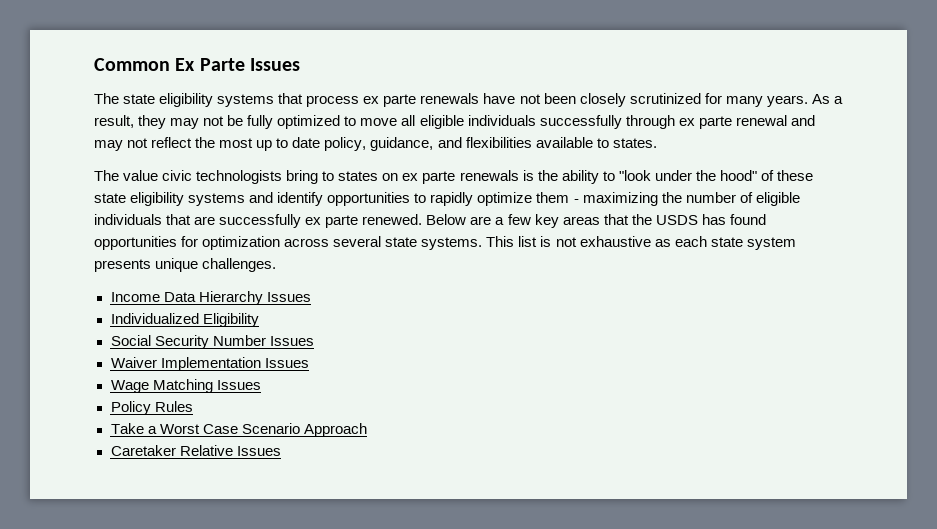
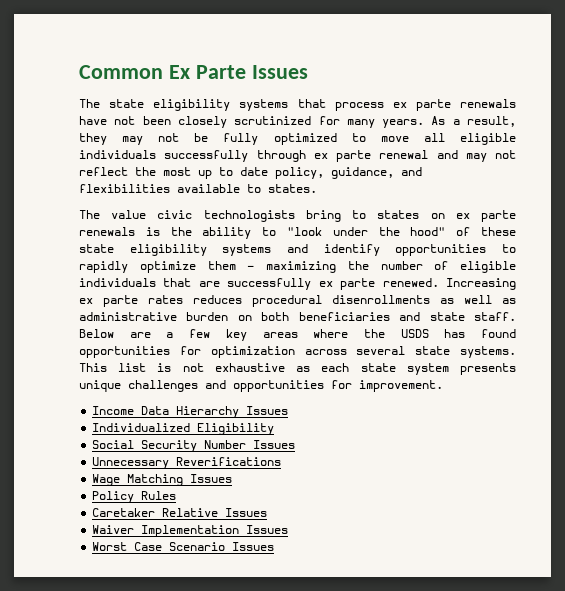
+ Increasing ex parte rates reduces procedural disenrollments as well as administrative burden on both beneficiaries and state staff.
- Below are a few key areas that the USDS has found opportunities for optimization across several state systems.
+ Below are a few key areas where the USDS has found opportunities for optimization across several state systems.
- This list is not exhaustive as each state system presents unique challenges.
+ This list is not exhaustive as each state system presents unique challenges and opportunities for improvement.
- Waiver Implementation Issues
+ Unnecessary Reverifications
- Take a Worst Case Scenario Approach
  Caretaker Relative Issues
+ Waiver Implementation Issues
+ Worst Case Scenario Issues

